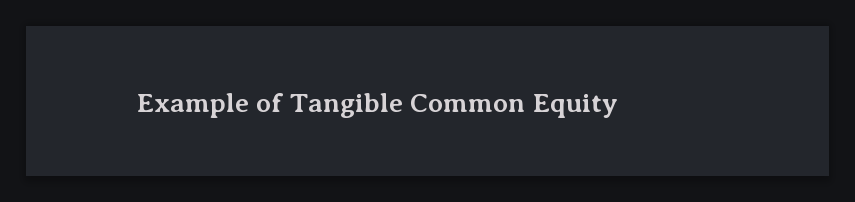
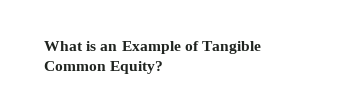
- Example of Tangible Common Equity
+ What is an Example of Tangible Common Equity?

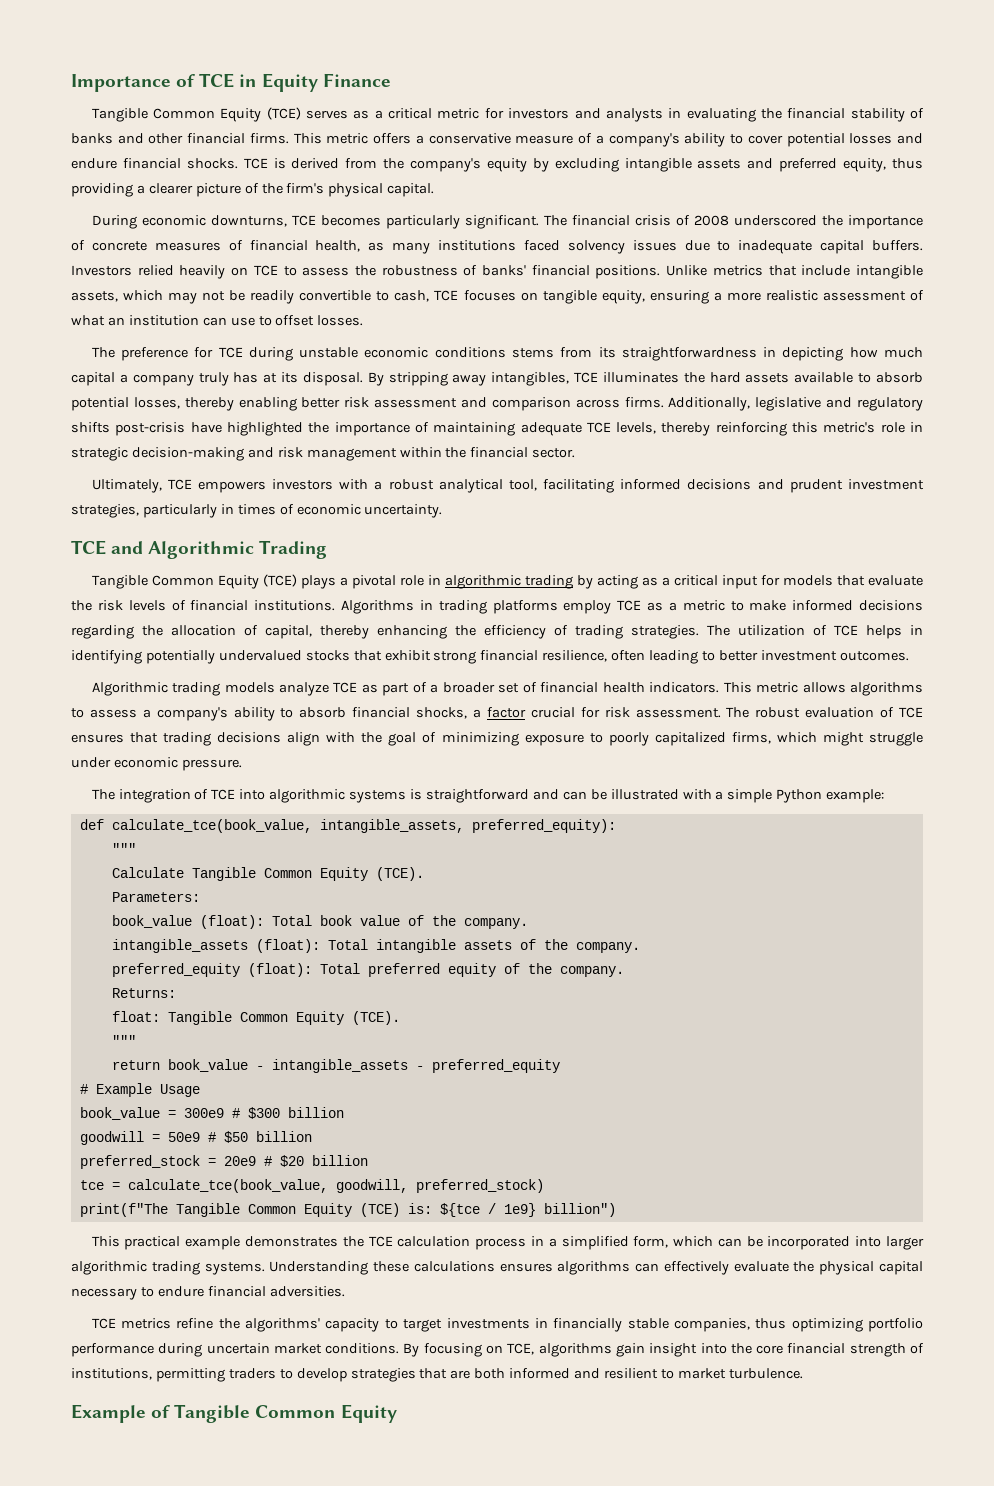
- What is an Example of Tangible Common Equity?
+ Importance of TCE in Equity Finance
+ Tangible Common Equity (TCE) serves as a critical metric for investors and analysts in evaluating the financial stability of banks and other financial firms. This metric offers a conservative measure of a company's ability to cover potential losses and endure financial shocks. TCE is derived from the company's equity by excluding intangible assets and preferred equity, thus providing a clearer picture of the firm's physical capital.
+ During economic downturns, TCE becomes particularly significant. The financial crisis of 2008 underscored the importance of concrete measures of financial health, as many institutions faced solvency issues due to inadequate capital buffers. Investors relied heavily on TCE to assess the robustness of banks' financial positions. Unlike metrics that include intangible assets, which may not be readily convertible to cash, TCE focuses on tangible equity, ensuring a more realistic assessment of what an institution can use to offset losses.
+ The preference for TCE during unstable economic conditions stems from its straightforwardness in depicting how much capital a company truly has at its disposal. By stripping away intangibles, TCE illuminates the hard assets available to absorb potential losses, thereby enabling better risk assessment and comparison across firms. Additionally, legislative and regulatory shifts post-crisis have highlighted the importance of maintaining adequate TCE levels, thereby reinforcing this metric's role in strategic decision-making and risk management within the financial sector.
+ Ultimately, TCE empowers investors with a robust analytical tool, facilitating informed decisions and prudent investment strategies, particularly in times of economic uncertainty.
+ TCE and Algorithmic Trading
+ Tangible Common Equity (TCE) plays a pivotal role in algorithmic trading by acting as a critical input for models that evaluate the risk levels of financial institutions. Algorithms in trading platforms employ TCE as a metric to make informed decisions regarding the allocation of capital, thereby enhancing the efficiency of trading strategies. The utilization of TCE helps in identifying potentially undervalued stocks that exhibit strong financial resilience, often leading to better investment outcomes.
+ Algorithmic trading models analyze TCE as part of a broader set of financial health indicators. This metric allows algorithms to assess a company's ability to absorb financial shocks, a factor crucial for risk assessment. The robust evaluation of TCE ensures that trading decisions align with the goal of minimizing exposure to poorly capitalized firms, which might struggle under economic pressure.
+ The integration of TCE into algorithmic systems is straightforward and can be illustrated with a simple Python example:
+ def calculate_tce(book_value, intangible_assets, preferred_equity):
+ """
+ Calculate Tangible Common Equity (TCE).
+ Parameters:
+ book_value (float): Total book value of the company.
+ intangible_assets (float): Total intangible assets of the company.
+ preferred_equity (float): Total preferred equity of the company.
+ Returns:
+ float: Tangible Common Equity (TCE).
+ """
+ return book_value - intangible_assets - preferred_equity
+ # Example Usage
+ book_value = 300e9 # $300 billion
+ goodwill = 50e9 # $50 billion
+ preferred_stock = 20e9 # $20 billion
+ tce = calculate_tce(book_value, goodwill, preferred_stock)
+ print(f"The Tangible Common Equity (TCE) is: ${tce / 1e9} billion")
+ This practical example demonstrates the TCE calculation process in a simplified form, which can be incorporated into larger algorithmic trading systems. Understanding these calculations ensures algorithms can effectively evaluate the physical capital necessary to endure financial adversities.
+ TCE metrics refine the algorithms' capacity to target investments in financially stable companies, thus optimizing portfolio performance during uncertain market conditions. By focusing on TCE, algorithms gain insight into the core financial strength of institutions, permitting traders to develop strategies that are both informed and resilient to market turbulence.
+ Example of Tangible Common Equity

